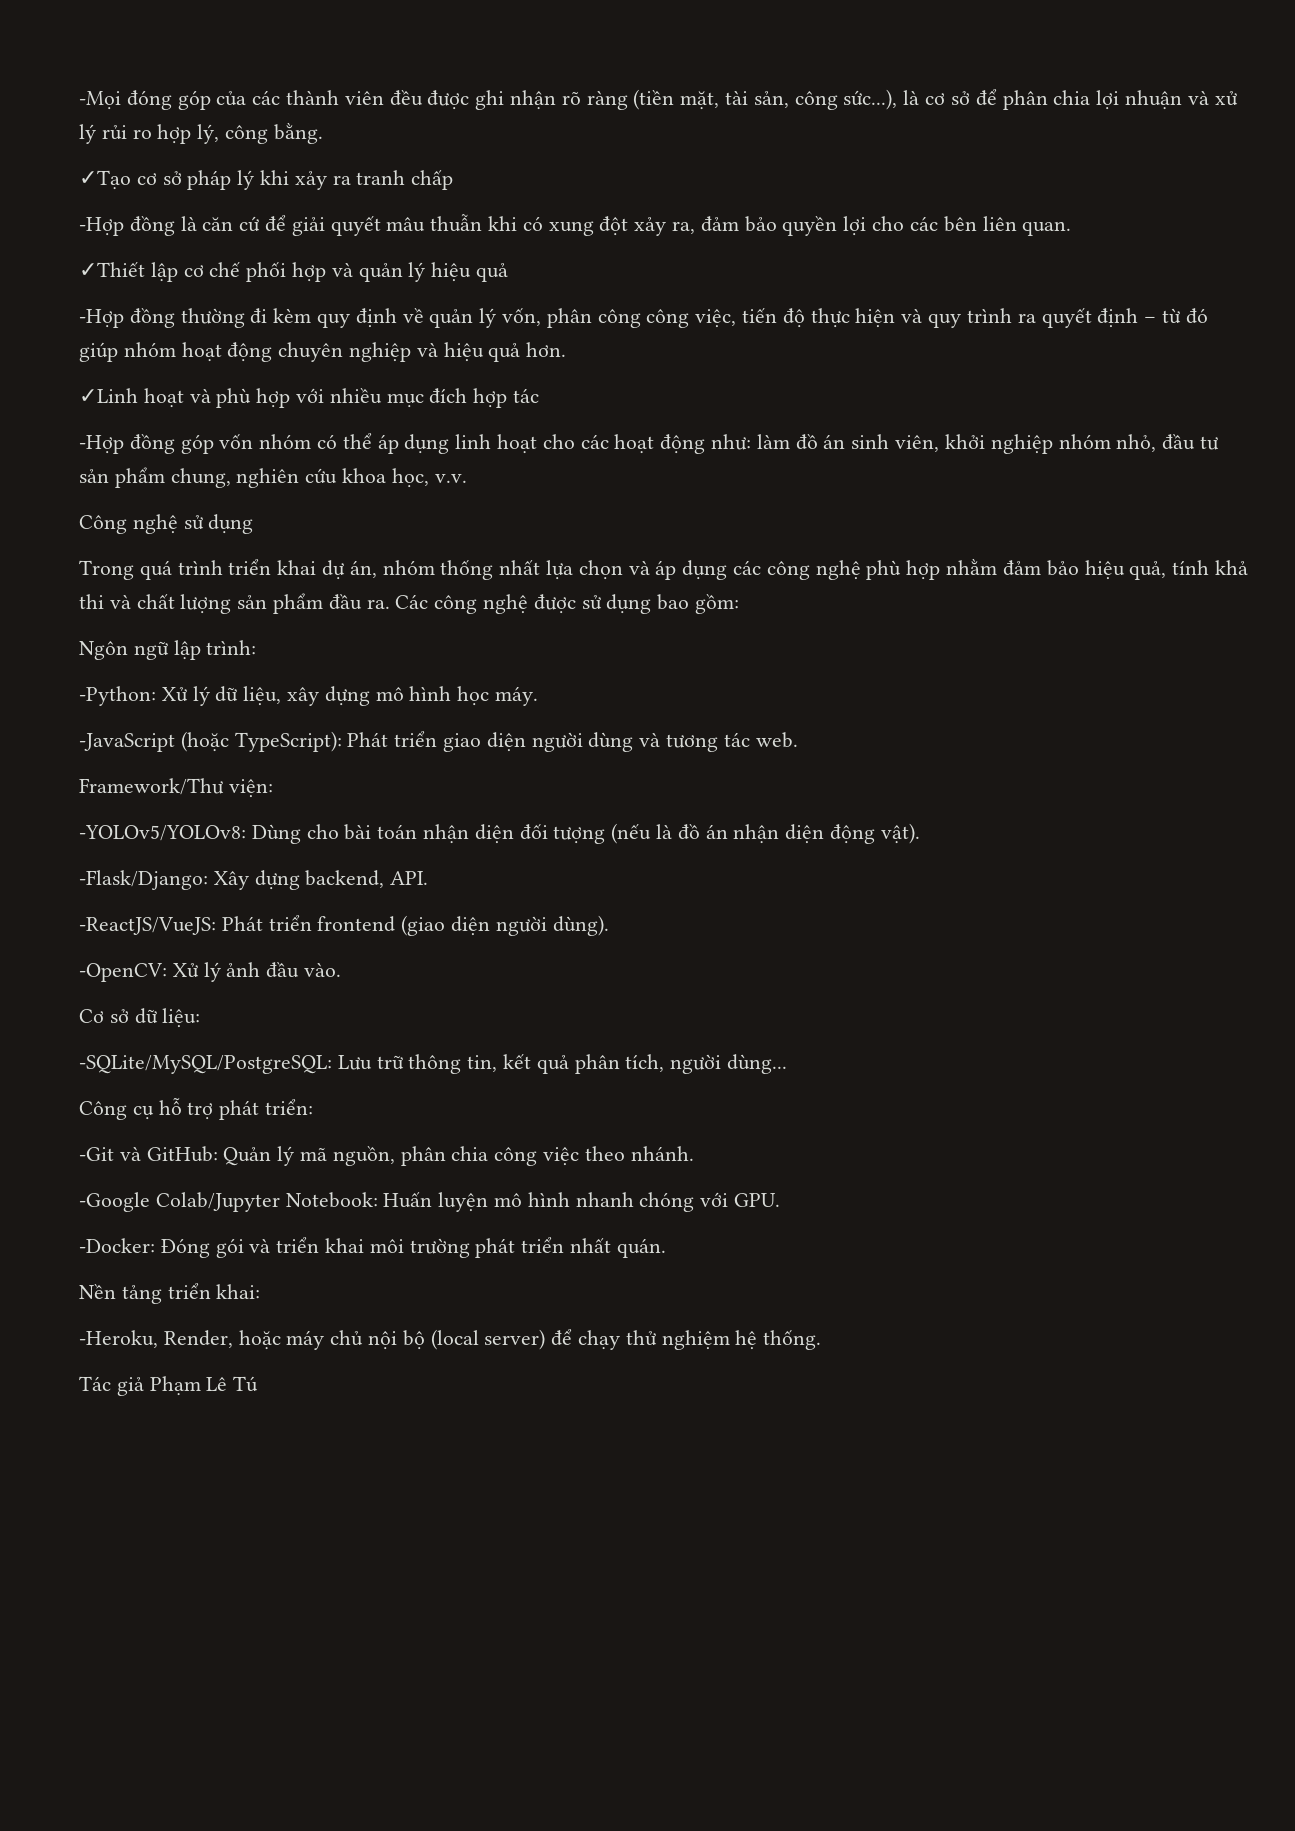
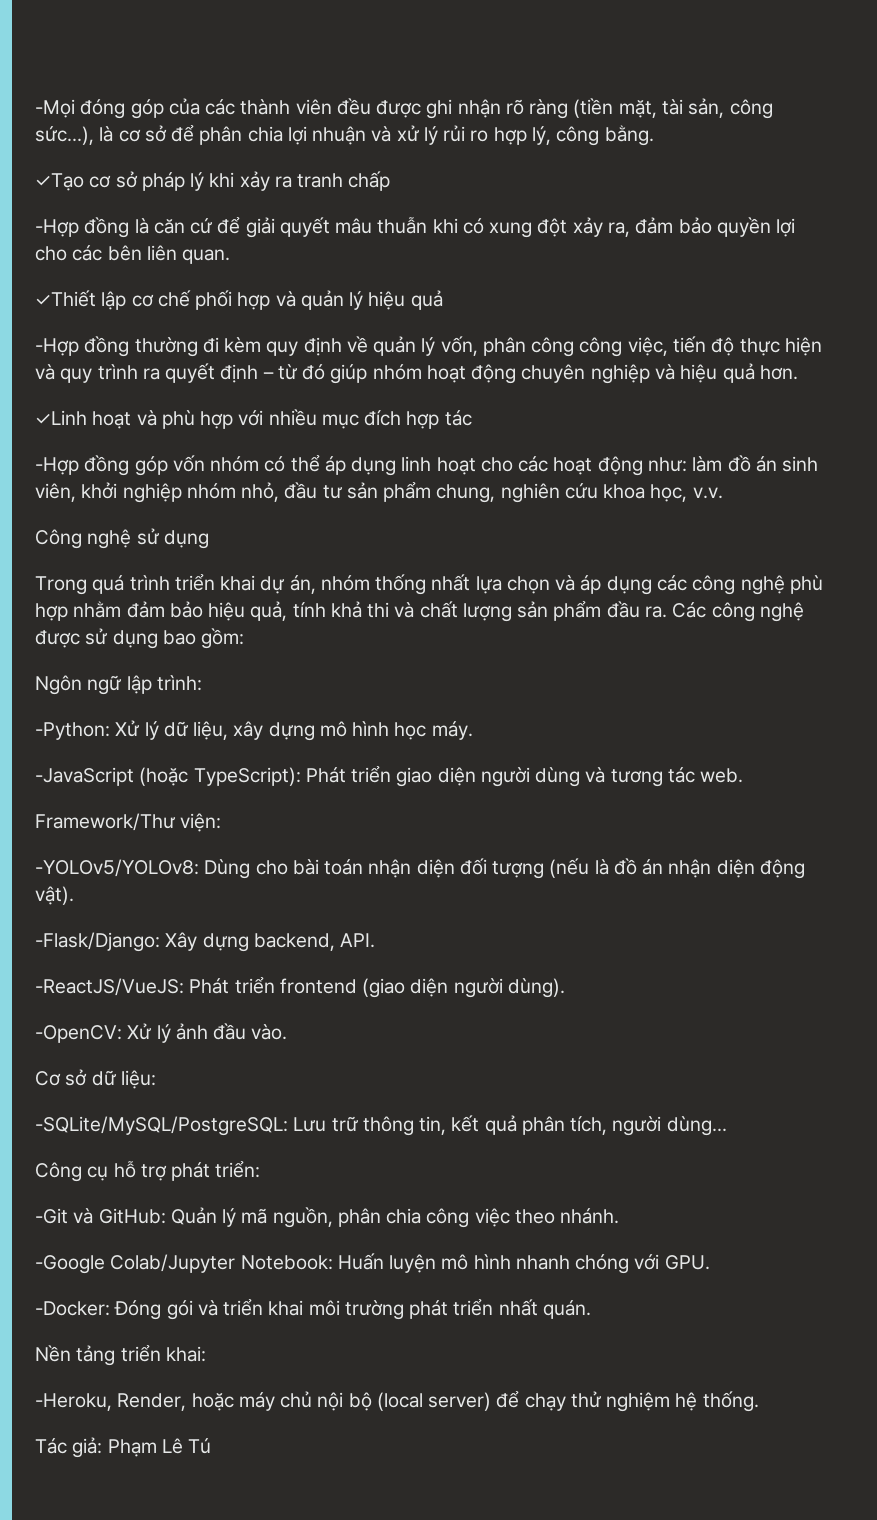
- Tác giả Phạm Lê Tú
+ Tác giả: Phạm Lê Tú

